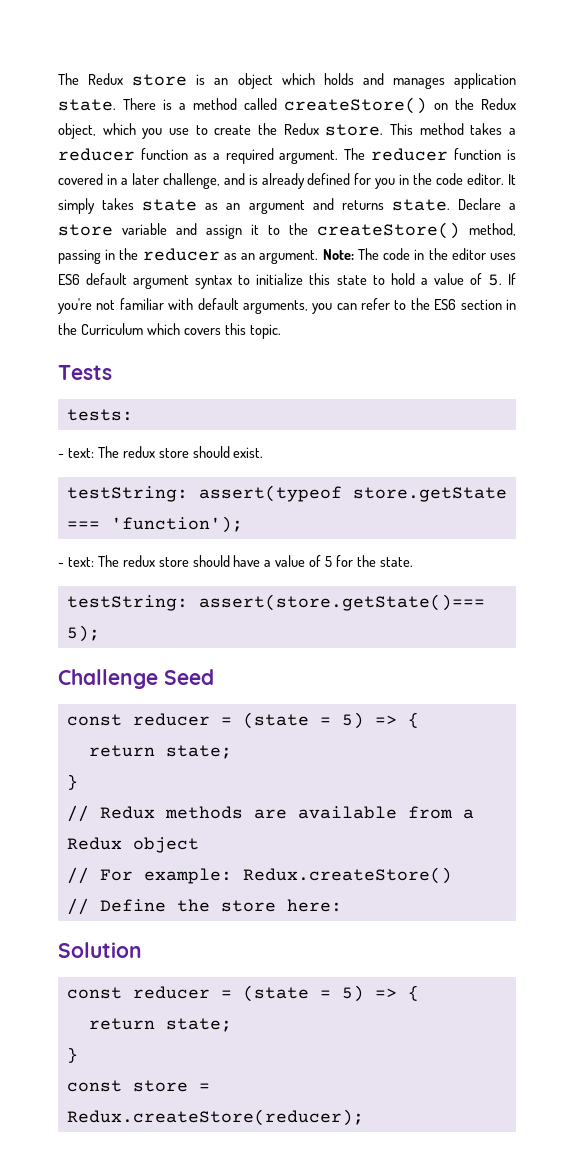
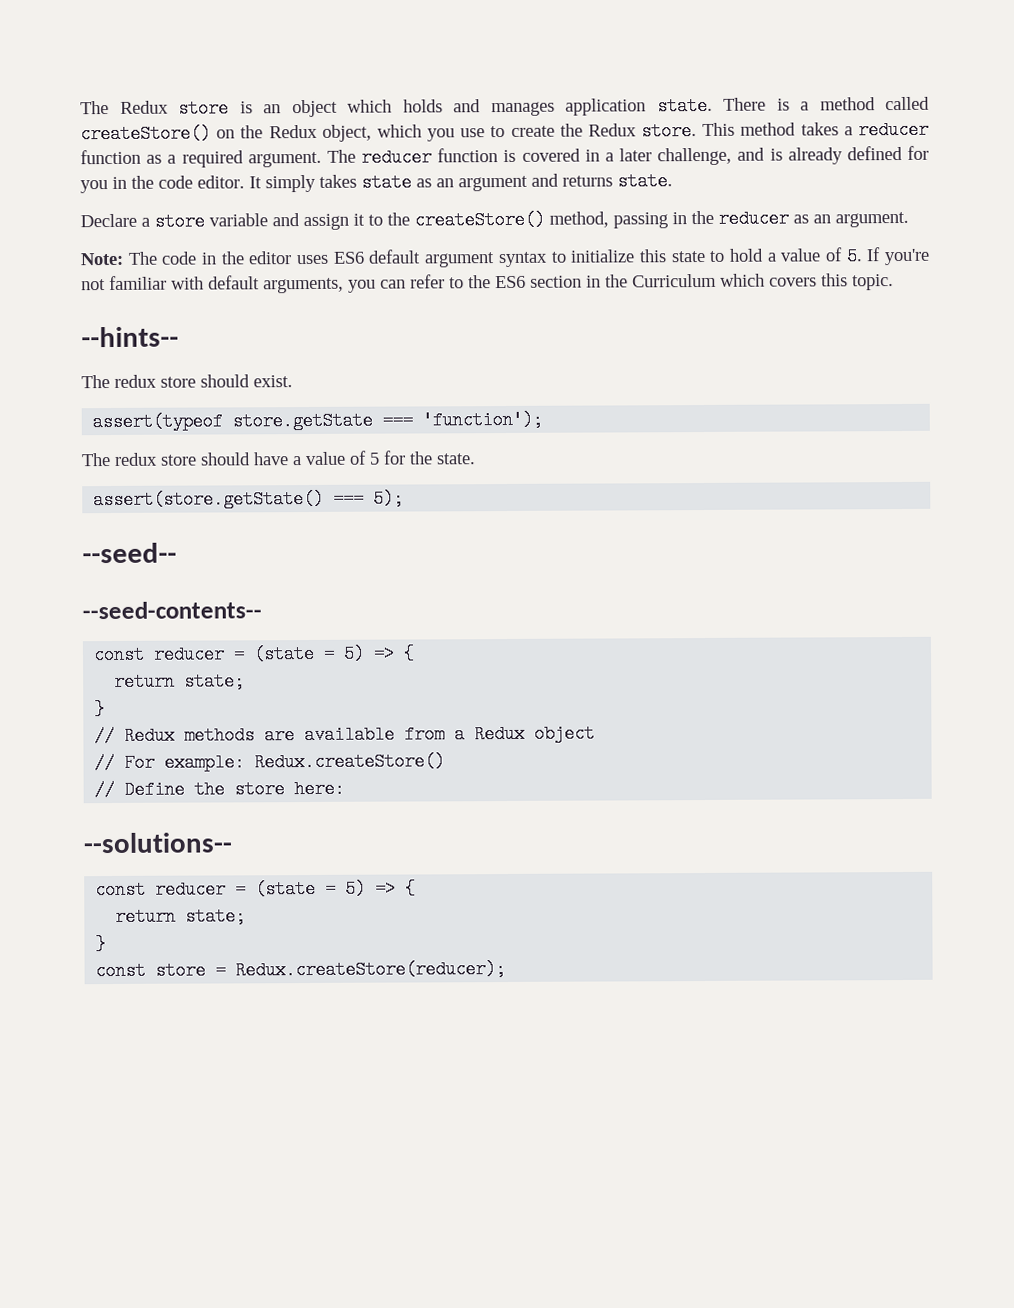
- It simply takes state as an argument and returns state. Declare a store variable and assign it to the createStore() method, passing in the reducer as an argument. Note:
+ It simply takes state as an argument and returns state.
+ Declare a store variable and assign it to the createStore() method, passing in the reducer as an argument.
+ Note:
- Tests
- tests:
- - text: The redux store should exist.
+ --hints--
+ The redux store should exist.
- testString: assert(typeof store.getState === 'function');
+ assert(typeof store.getState === 'function');
- - text: The redux store should have a value of 5 for the state.
+ The redux store should have a value of 5 for the state.
- testString: assert(store.getState()=== 5);
+ assert(store.getState() === 5);
- Challenge Seed
+ --seed--
+ --seed-contents--
- Solution
+ --solutions--

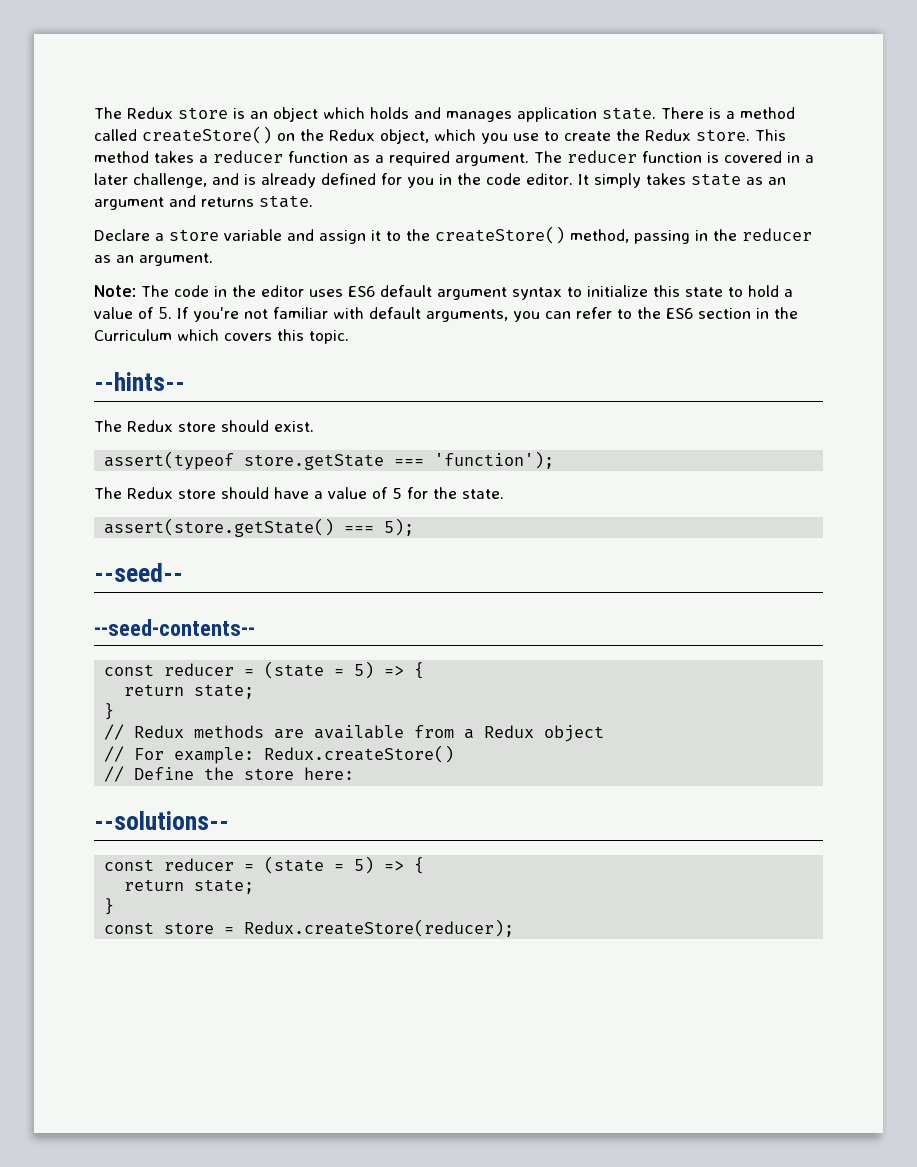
- The redux store should exist.
+ The Redux store should exist.
- The redux store should have a value of 5 for the state.
+ The Redux store should have a value of 5 for the state.

